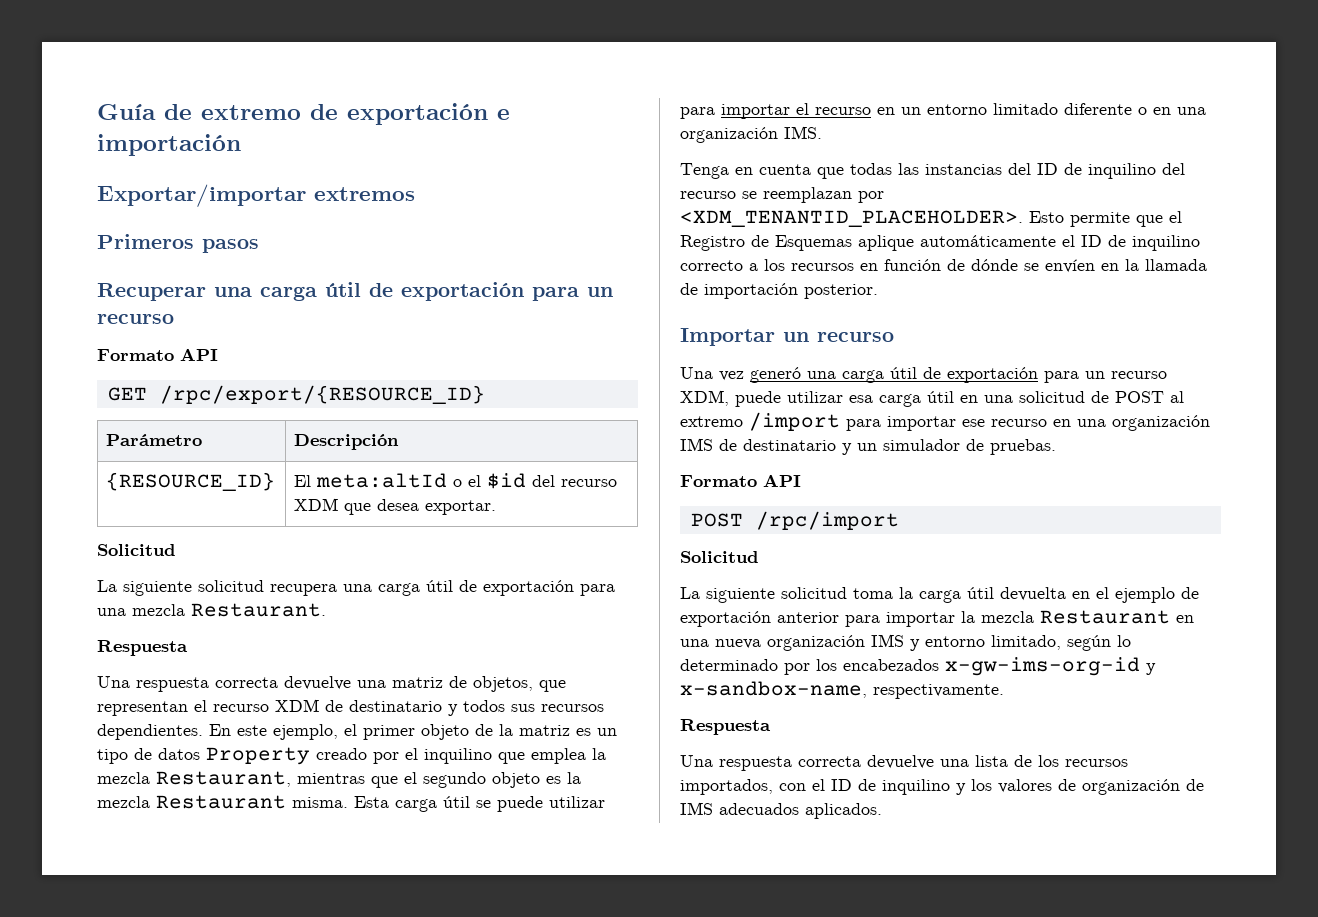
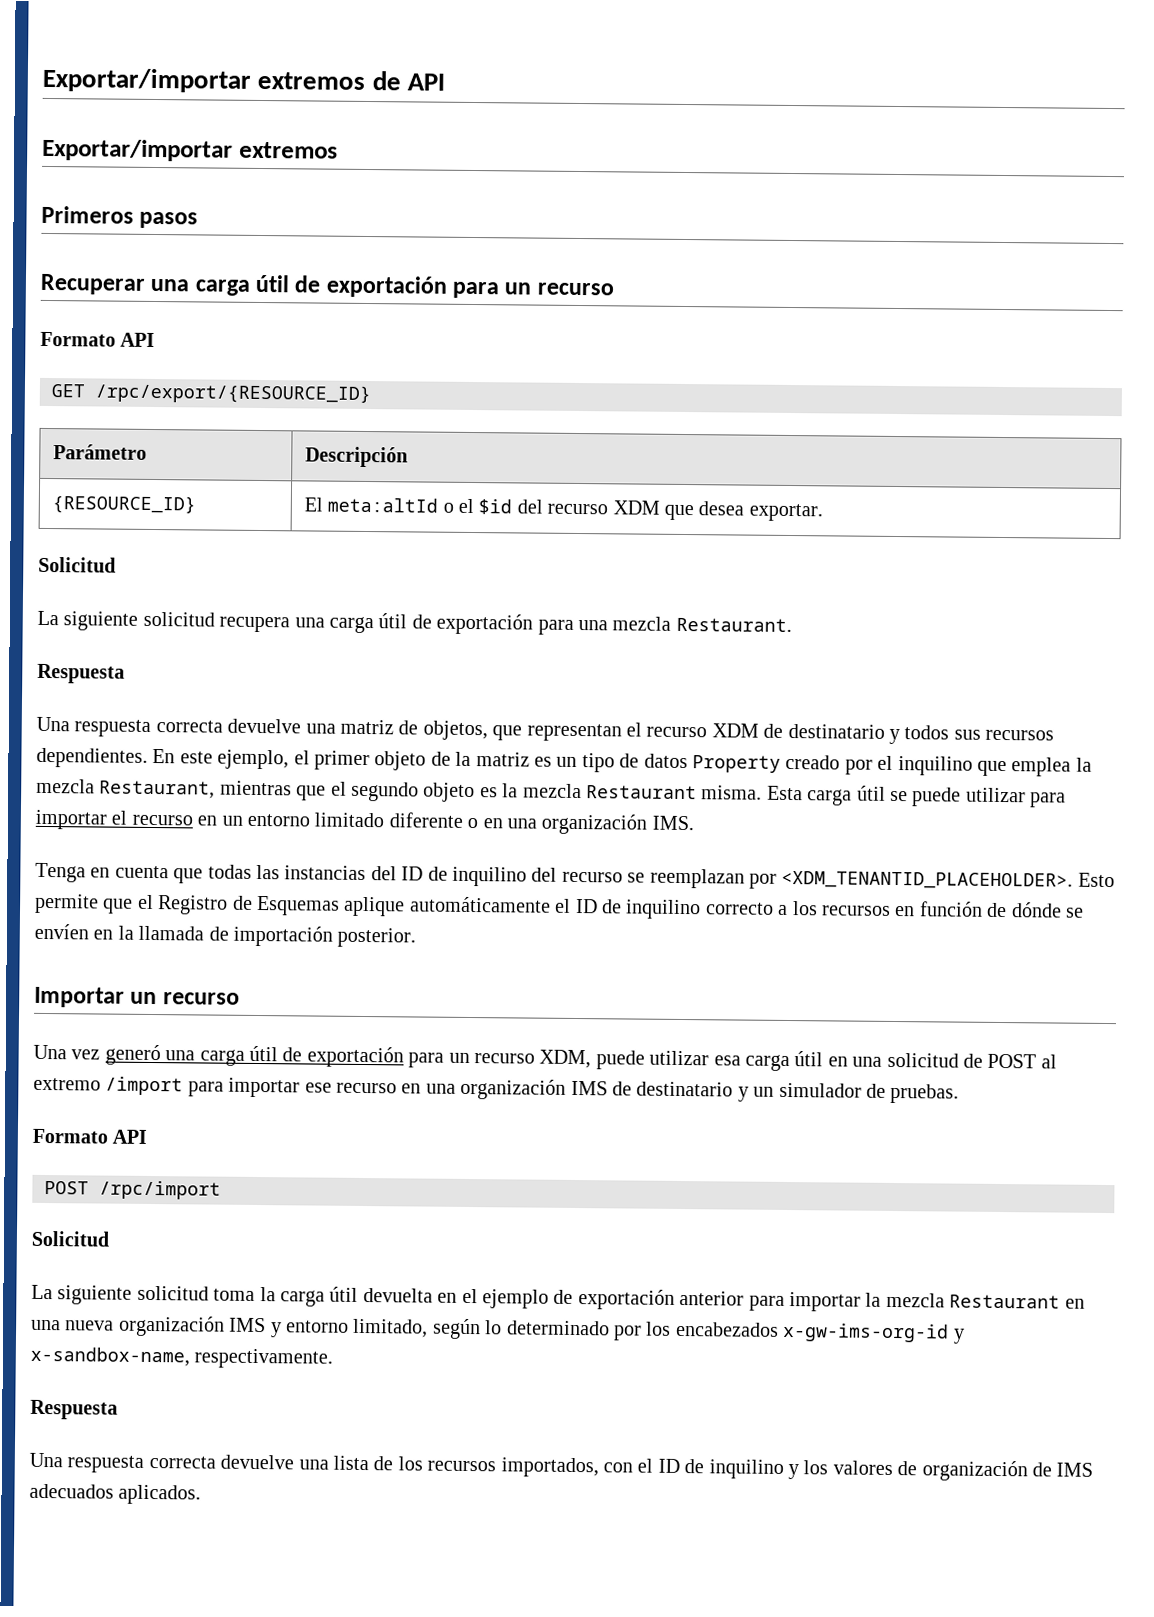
- Guía de extremo de exportación e importación
+ Exportar/importar extremos de API

